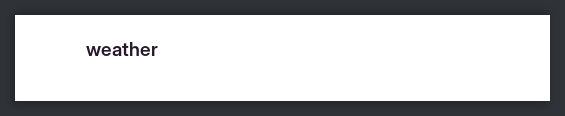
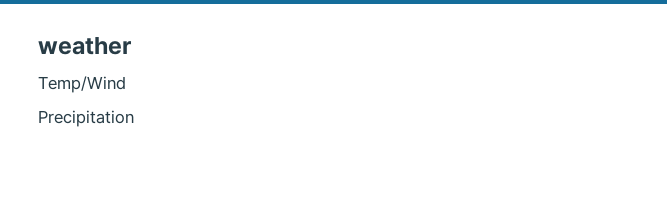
+ Temp/Wind
+ Precipitation

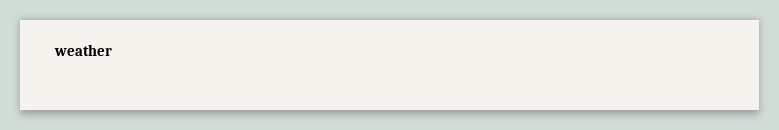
- Temp/Wind
- Precipitation

